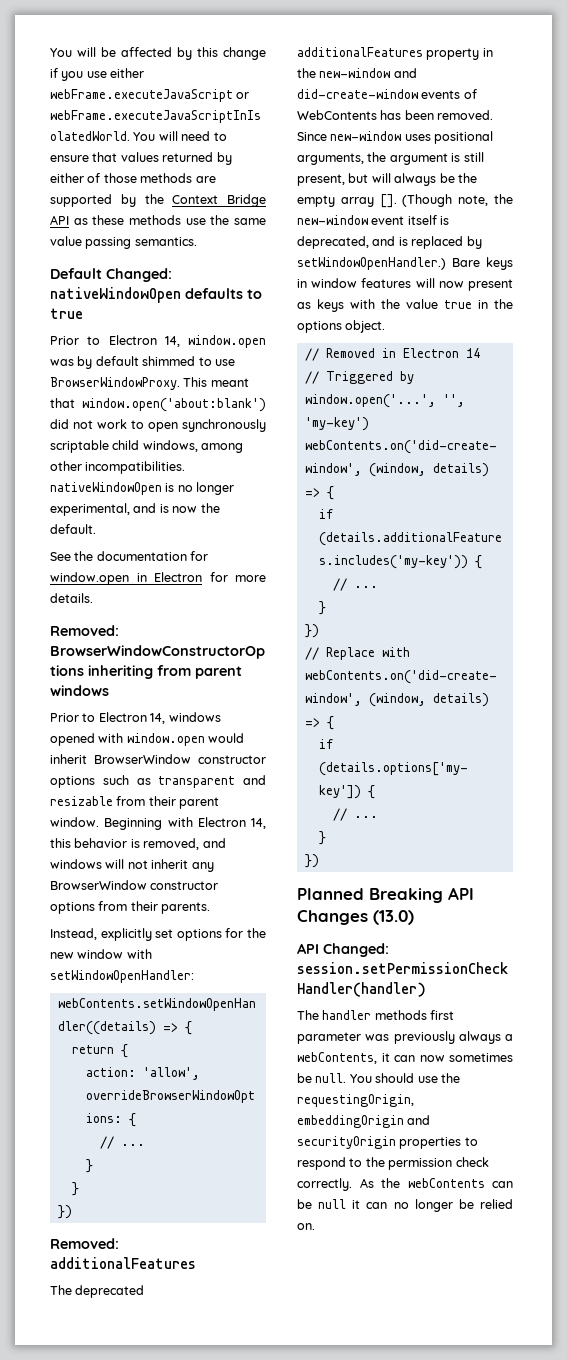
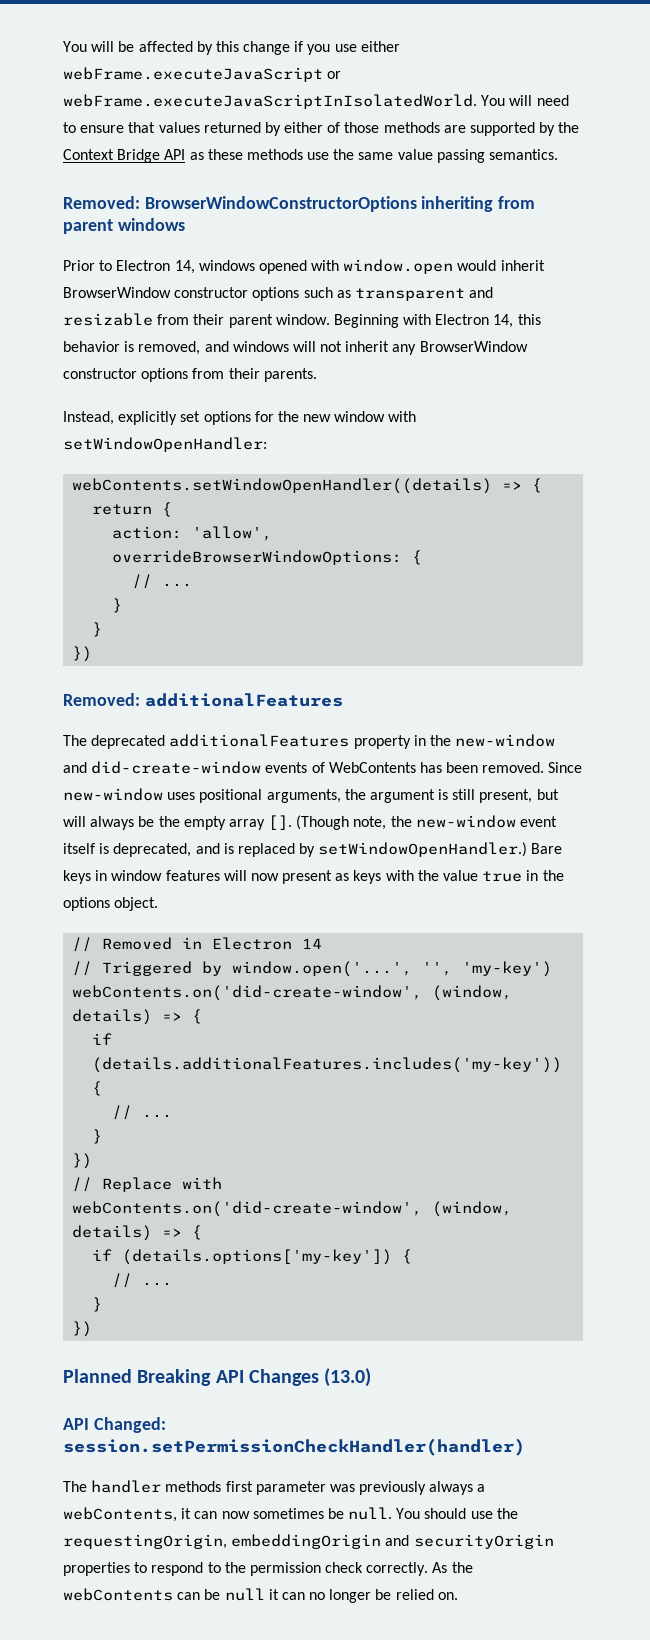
- Default Changed: nativeWindowOpen defaults to true
- Prior to Electron 14, window.open was by default shimmed to use BrowserWindowProxy. This meant that window.open('about:blank') did not work to open synchronously scriptable child windows, among other incompatibilities. nativeWindowOpen is no longer experimental, and is now the default.
- See the documentation for window.open in Electron for more details.

